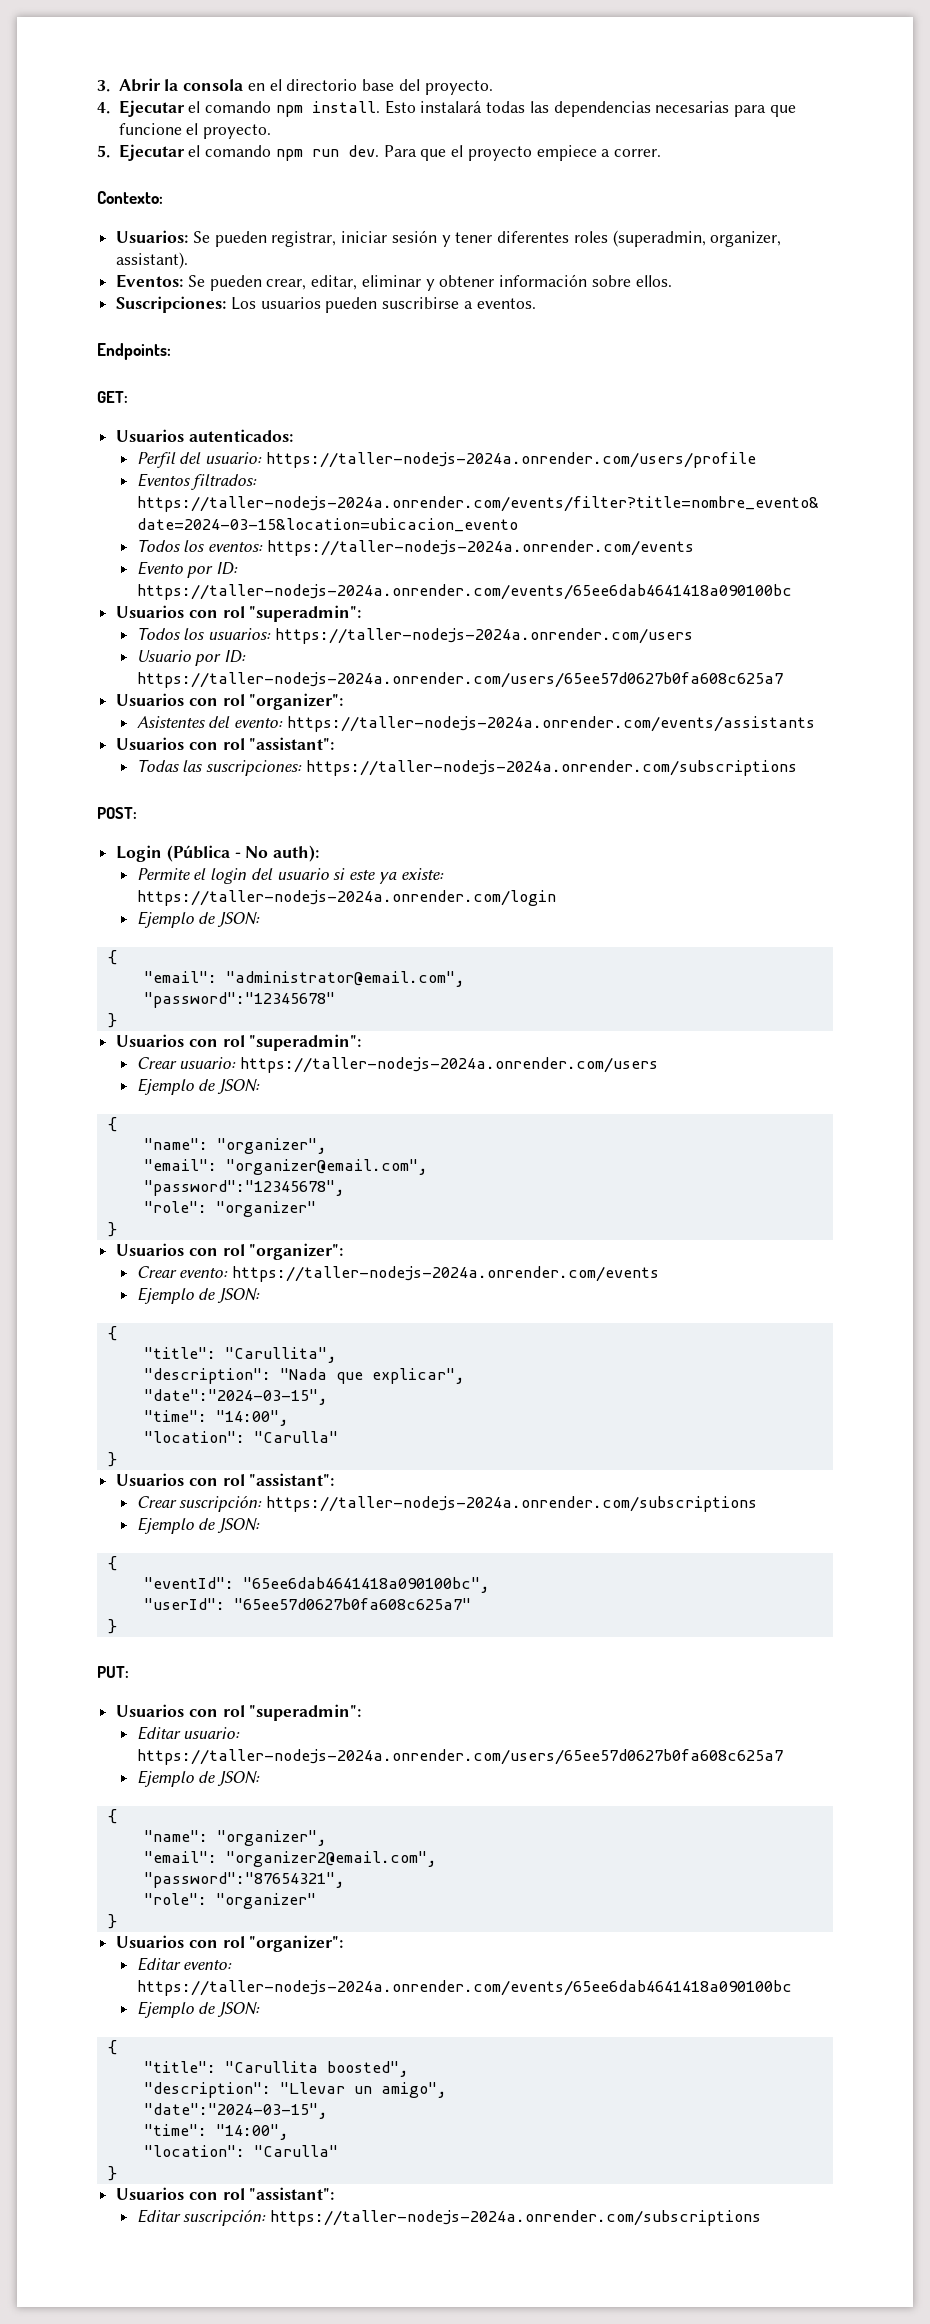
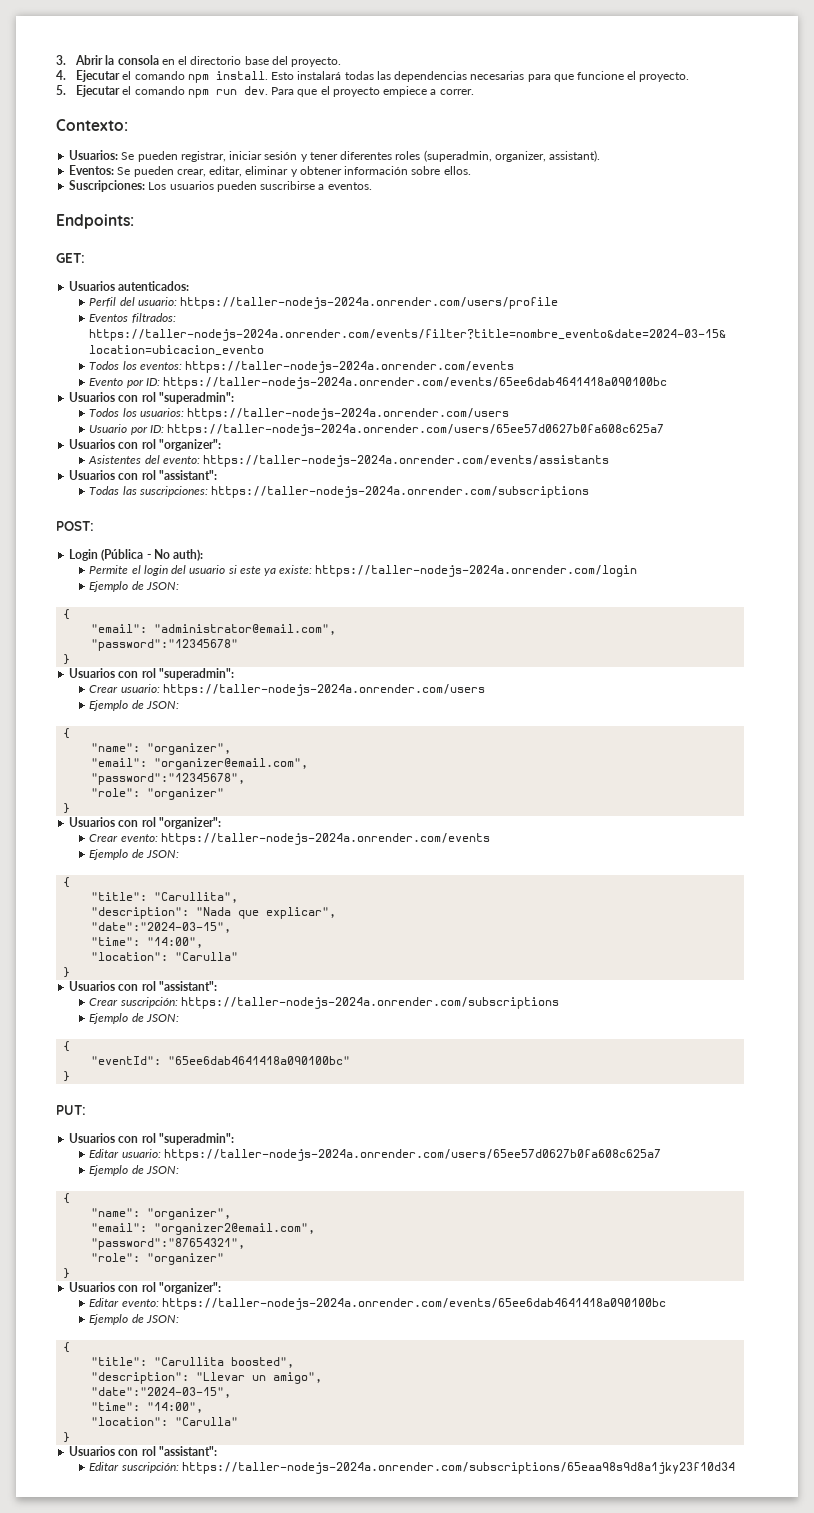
- "eventId": "65ee6dab4641418a090100bc",
- "userId": "65ee57d0627b0fa608c625a7"
+ "eventId": "65ee6dab4641418a090100bc"
- Editar suscripción: https://taller-nodejs-2024a.onrender.com/subscriptions
+ Editar suscripción: https://taller-nodejs-2024a.onrender.com/subscriptions/65eaa98s9d8a1jky23f10d34

